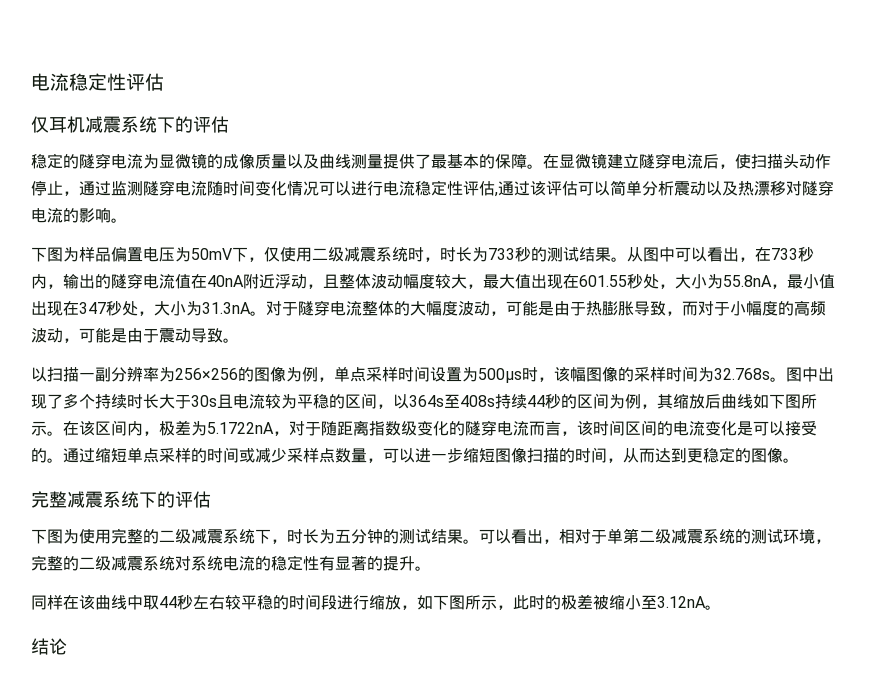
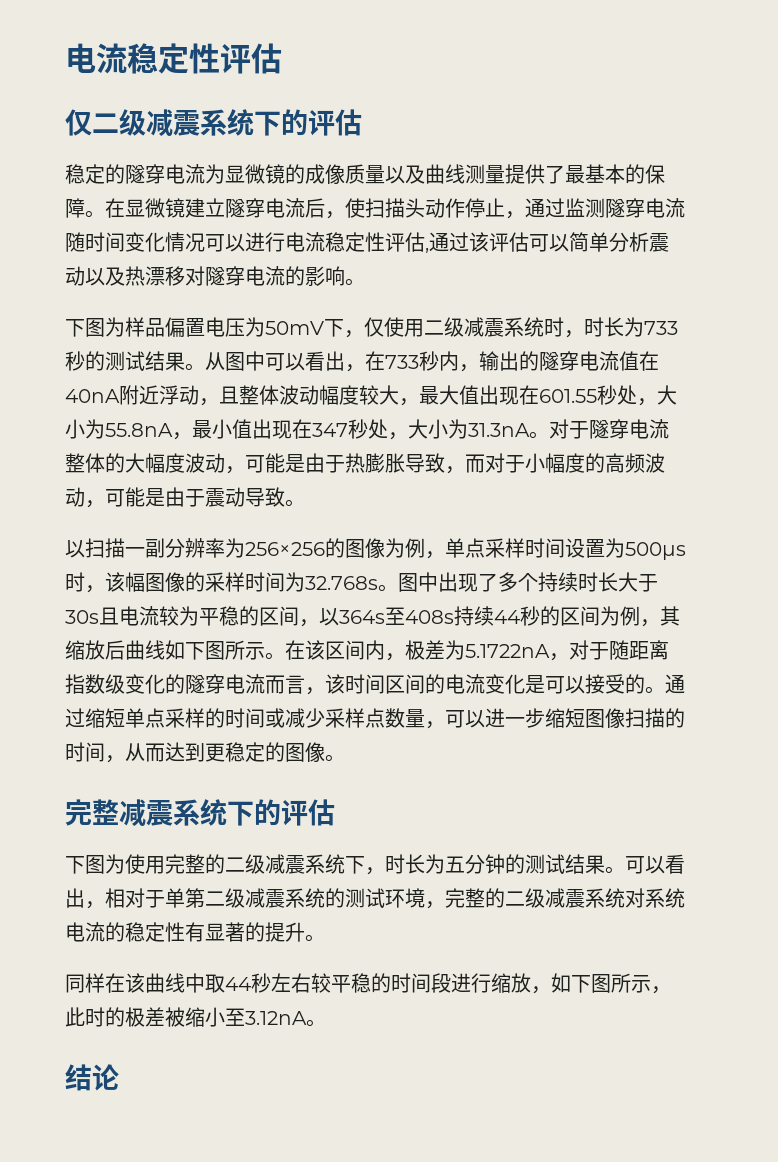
- 仅耳机减震系统下的评估
+ 仅二级减震系统下的评估

